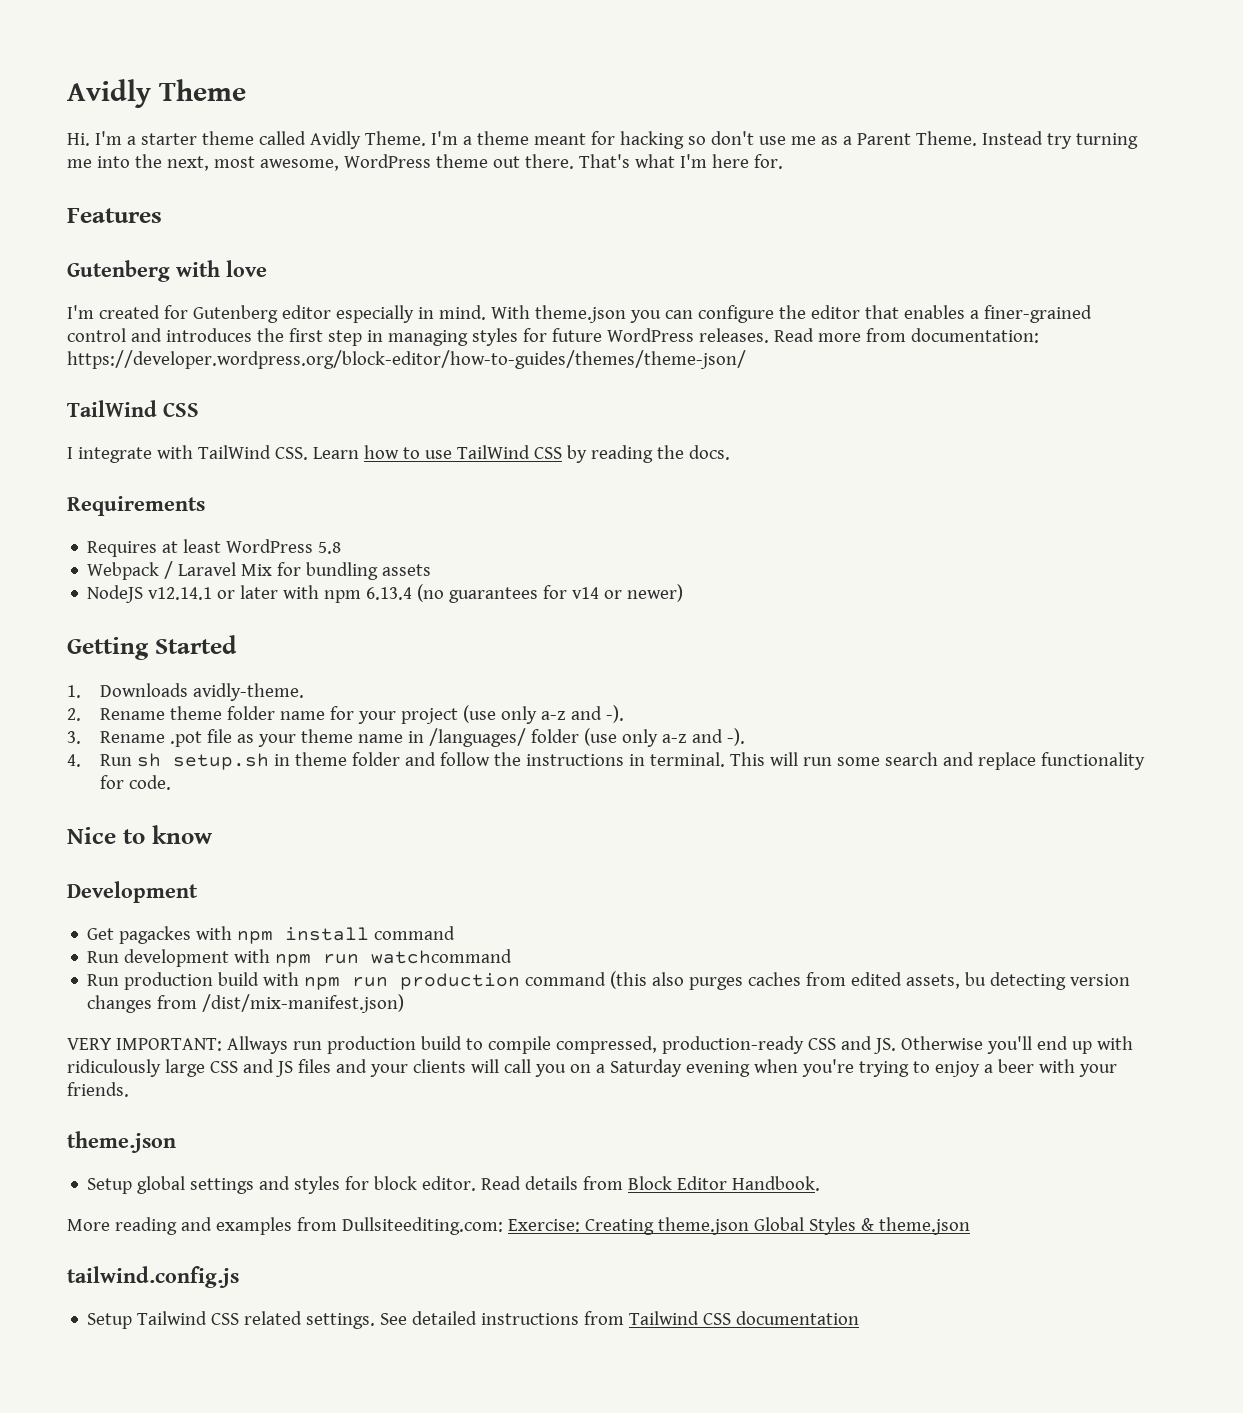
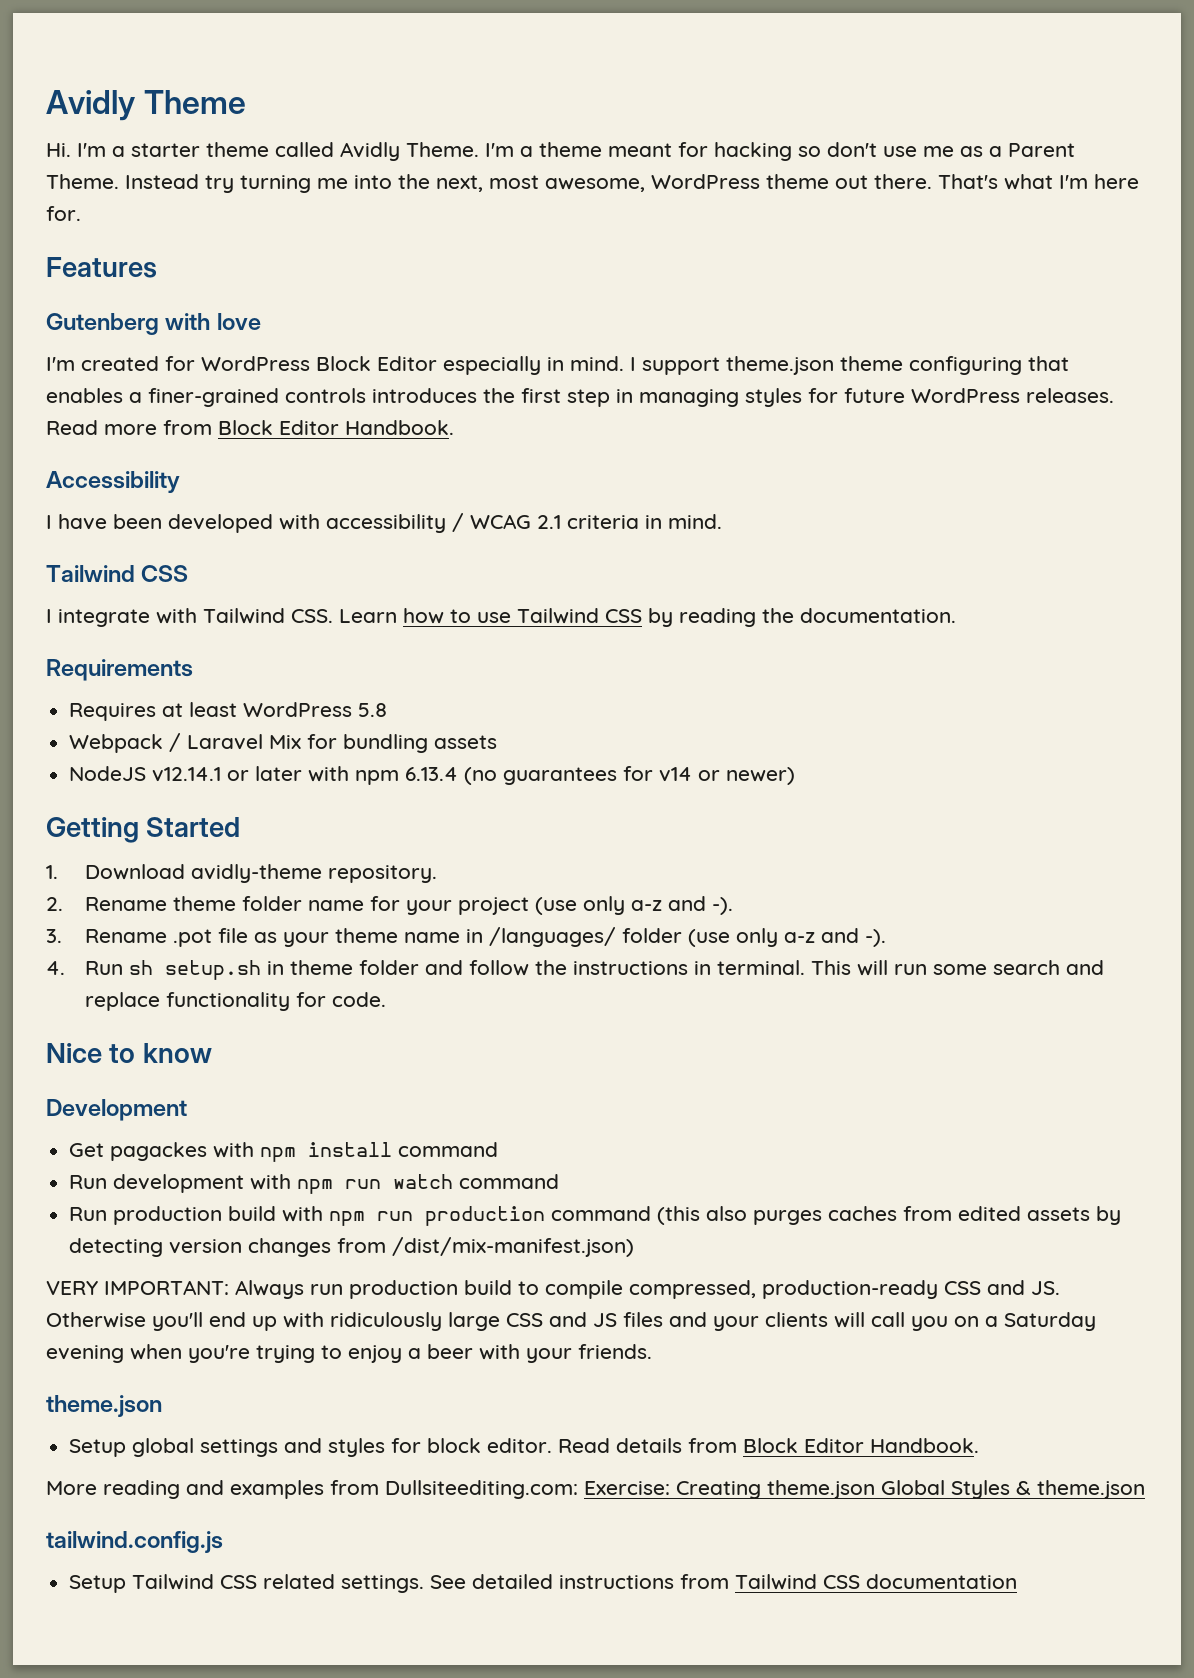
- I'm created for Gutenberg editor especially in mind. With theme.json you can configure the editor that enables a finer-grained control and introduces the first step in managing styles for future WordPress releases.
+ I'm created for WordPress Block Editor especially in mind. I support theme.json theme configuring that enables a finer-grained controls introduces the first step in managing styles for future WordPress releases.
- Read more from documentation: https://developer.wordpress.org/block-editor/how-to-guides/themes/theme-json/
- TailWind CSS
+ Read more from Block Editor Handbook.
+ Accessibility
+ I have been developed with accessibility / WCAG 2.1 criteria in mind.
+ Tailwind CSS
- I integrate with TailWind CSS. Learn how to use TailWind CSS by reading the docs.
+ I integrate with Tailwind CSS. Learn how to use Tailwind CSS by reading the documentation.
- 1. Downloads avidly-theme.
+ 1. Download avidly-theme repository.
- Run development with npm run watchcommand
+ Run development with npm run watch command
- Run production build with npm run production command (this also purges caches from edited assets, bu detecting version changes from /dist/mix-manifest.json)
+ Run production build with npm run production command (this also purges caches from edited assets by detecting version changes from /dist/mix-manifest.json)
- VERY IMPORTANT: Allways run production build to compile compressed, production-ready CSS and JS. Otherwise you'll end up with ridiculously large CSS and JS files and your clients will call you on a Saturday evening when you're trying to enjoy a beer with your friends.
+ VERY IMPORTANT: Always run production build to compile compressed, production-ready CSS and JS. Otherwise you'll end up with ridiculously large CSS and JS files and your clients will call you on a Saturday evening when you're trying to enjoy a beer with your friends.

